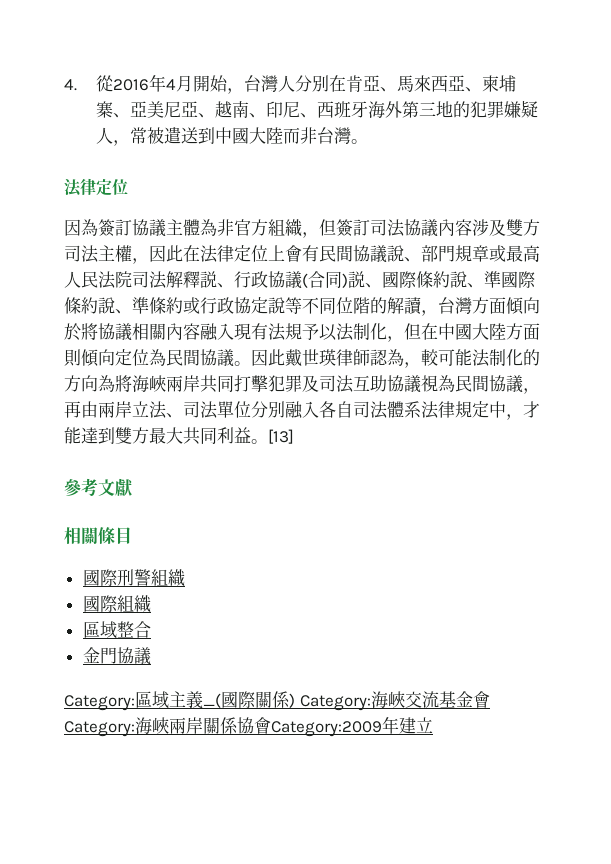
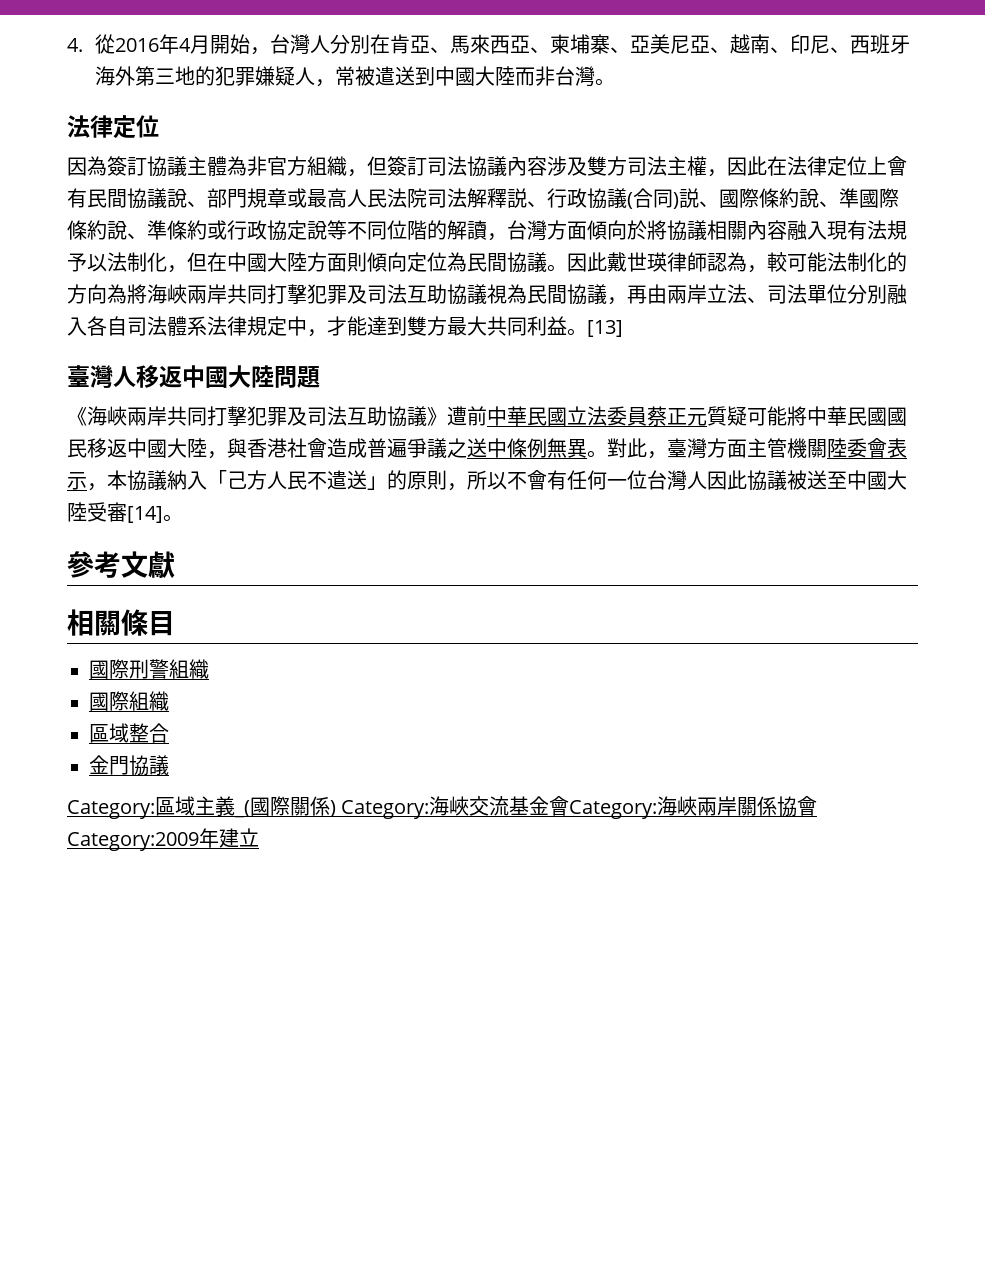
+ 臺灣人移返中國大陸問題
+ 《海峽兩岸共同打擊犯罪及司法互助協議》遭前中華民國立法委員蔡正元質疑可能將中華民國國民移返中國大陸，與香港社會造成普遍爭議之送中條例無異。對此，臺灣方面主管機關陸委會表示，本協議納入「己方人民不遣送」的原則，所以不會有任何一位台灣人因此協議被送至中國大陸受審[14]。

